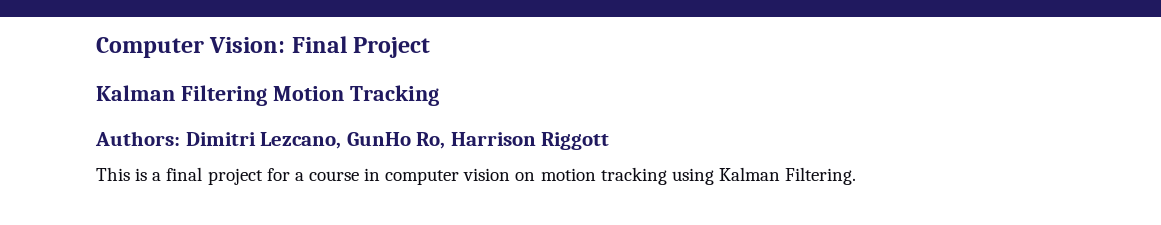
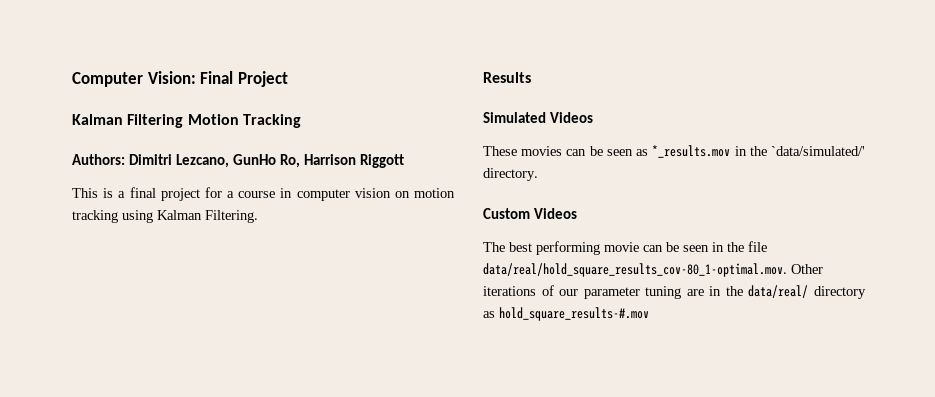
+ Results
+ Simulated Videos
+ These movies can be seen as *_results.mov in the `data/simulated/' directory.
+ Custom Videos
+ The best performing movie can be seen in the file data/real/hold_square_results_cov-80_1-optimal.mov. Other iterations of our parameter tuning are in the data/real/ directory as hold_square_results-#.mov

